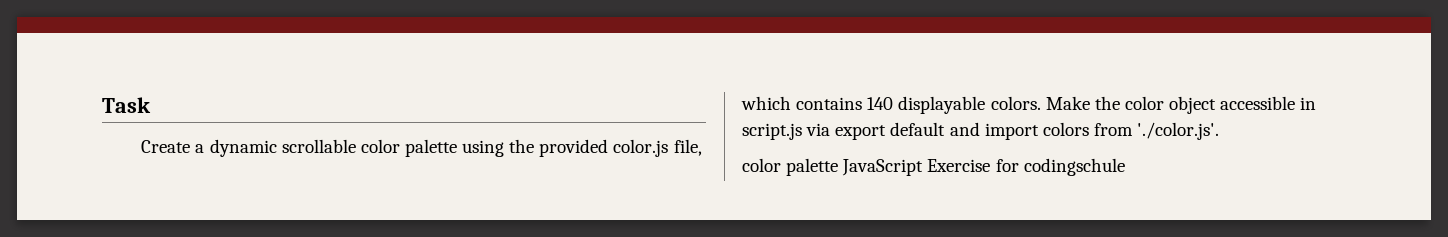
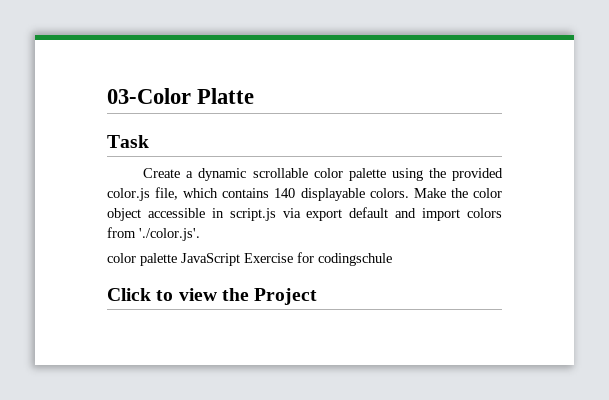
+ 03-Color Platte
+ Click to view the Project

